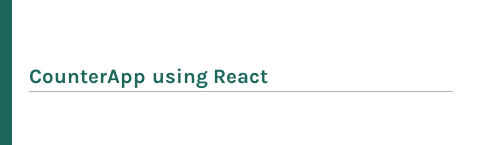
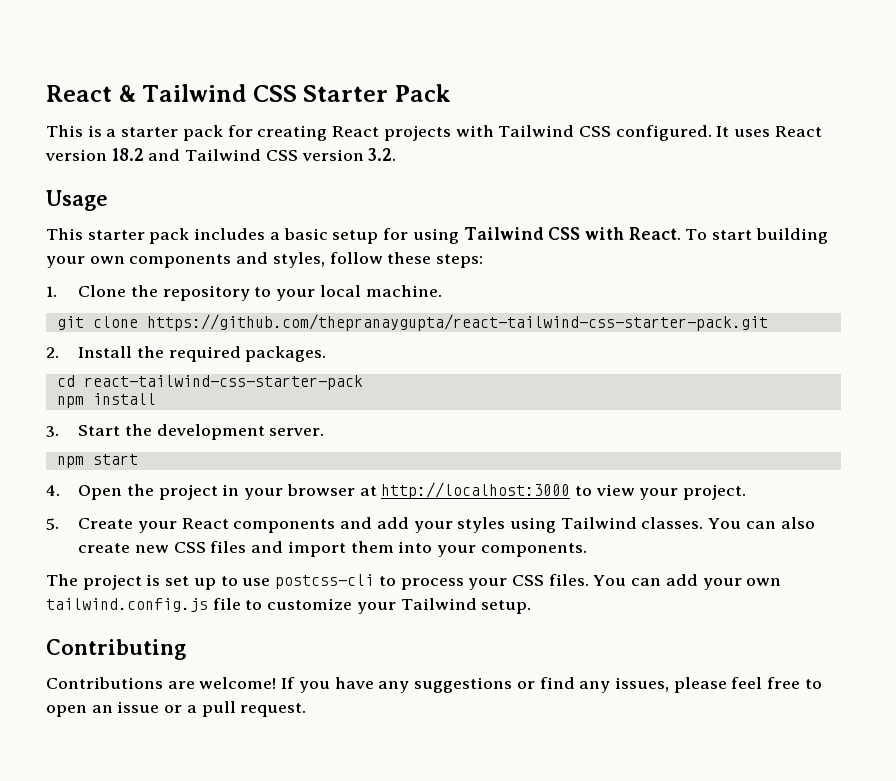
- CounterApp using React
+ React & Tailwind CSS Starter Pack
+ This is a starter pack for creating React projects with Tailwind CSS configured. It uses React version 18.2 and Tailwind CSS version 3.2.
+ Usage
+ This starter pack includes a basic setup for using Tailwind CSS with React. To start building your own components and styles, follow these steps:
+ 1. Clone the repository to your local machine.
+ git clone https://github.com/thepranaygupta/react-tailwind-css-starter-pack.git
+ 2. Install the required packages.
+ cd react-tailwind-css-starter-pack
+ npm install
+ 3. Start the development server.
+ npm start
+ 4. Open the project in your browser at http://localhost:3000 to view your project.
+ 5. Create your React components and add your styles using Tailwind classes. You can also create new CSS files and import them into your components.
+ The project is set up to use postcss-cli to process your CSS files. You can add your own tailwind.config.js file to customize your Tailwind setup.
+ Contributing
+ Contributions are welcome! If you have any suggestions or find any issues, please feel free to open an issue or a pull request.

